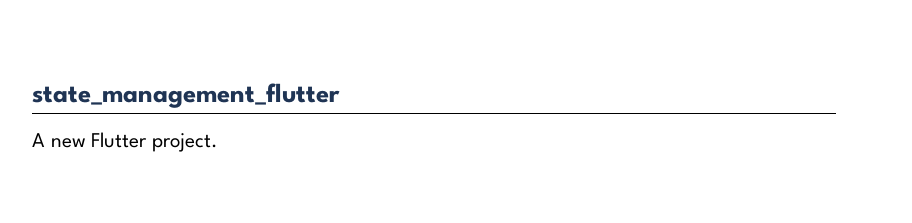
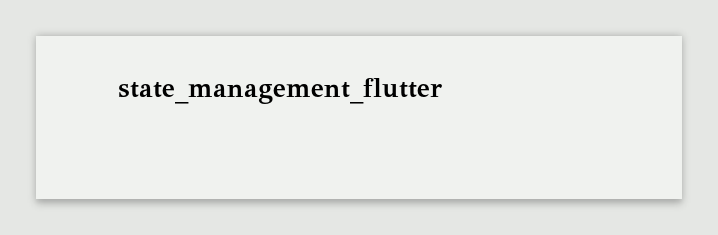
- A new Flutter project.

